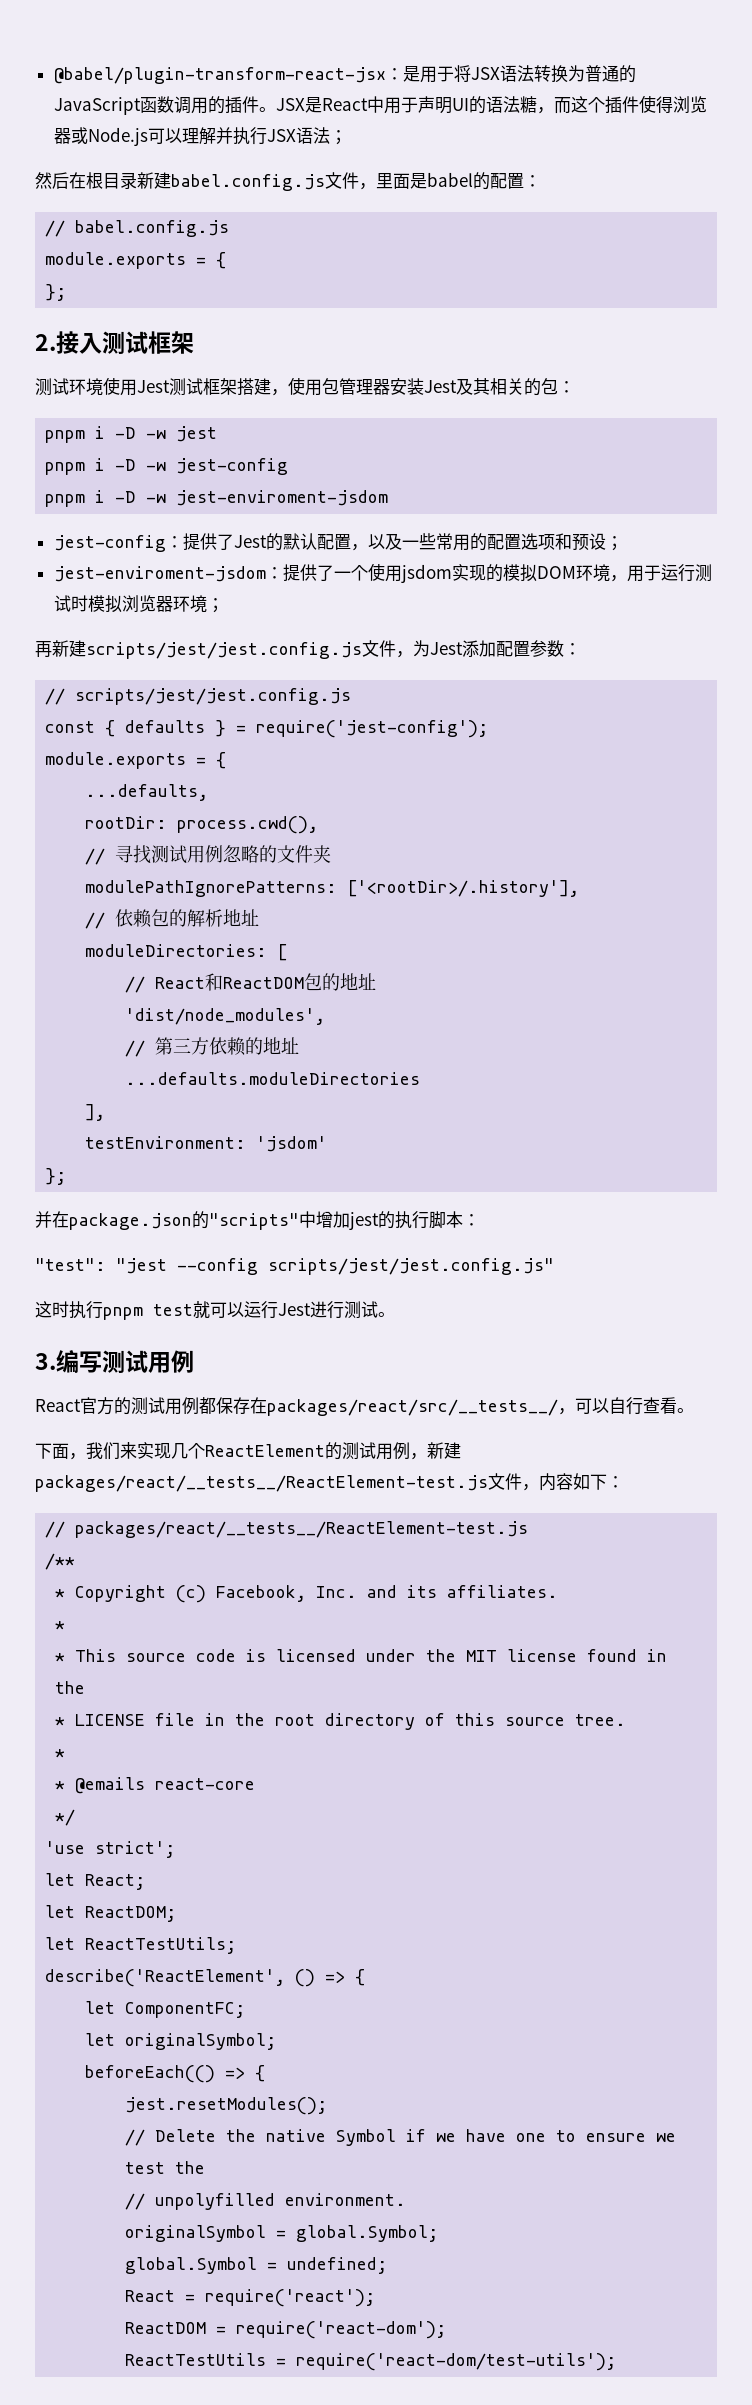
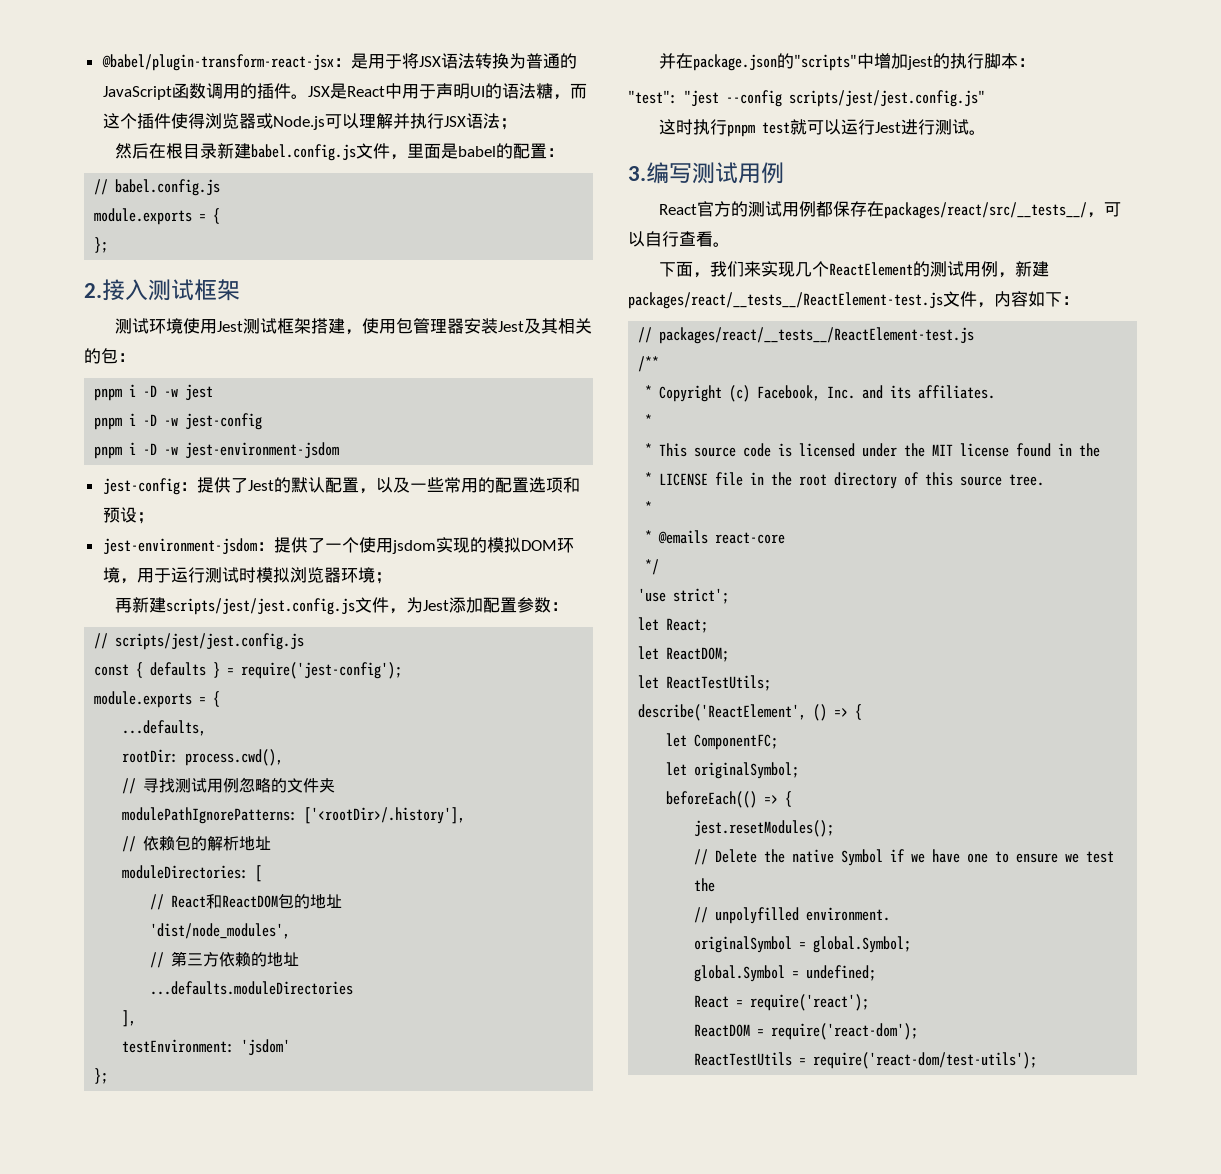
- pnpm i -D -w jest-enviroment-jsdom
+ pnpm i -D -w jest-environment-jsdom
- jest-enviroment-jsdom：提供了一个使用jsdom实现的模拟DOM环境，用于运行测试时模拟浏览器环境；
+ jest-environment-jsdom：提供了一个使用jsdom实现的模拟DOM环境，用于运行测试时模拟浏览器环境；

